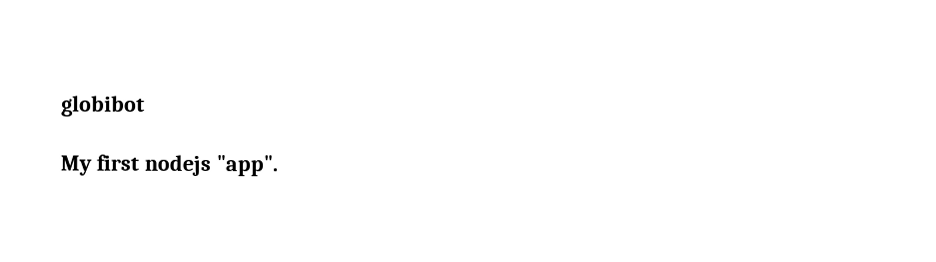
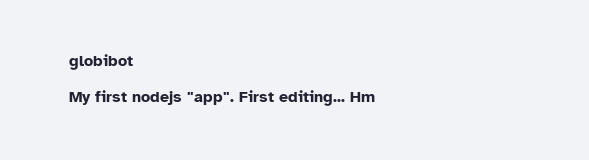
+ First editing... Hm

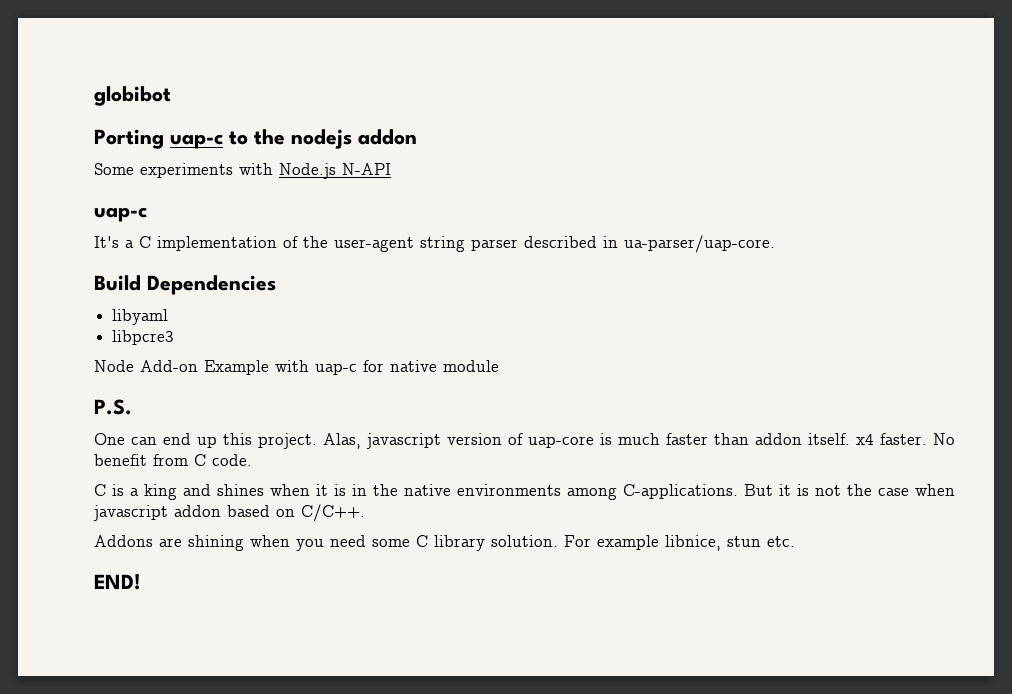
- My first nodejs "app". First editing... Hm
+ Porting uap-c to the nodejs addon
+ Some experiments with Node.js N-API
+ uap-c
+ It's a C implementation of the user-agent string parser described in ua-parser/uap-core.
+ Build Dependencies
+ libyaml
+ libpcre3
+ Node Add-on Example with uap-c for native module
+ P.S.
+ One can end up this project. Alas, javascript version of uap-core is much faster than addon itself. x4 faster. No benefit from C code.
+ C is a king and shines when it is in the native environments among C-applications. But it is not the case when javascript addon based on C/C++.
+ Addons are shining when you need some C library solution. For example libnice, stun etc.
+ END!

